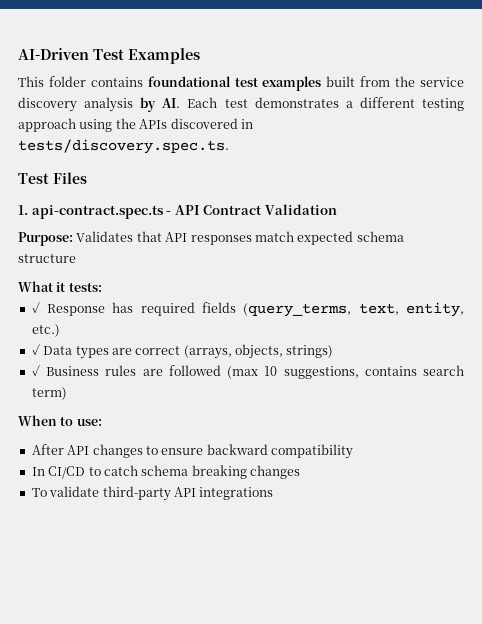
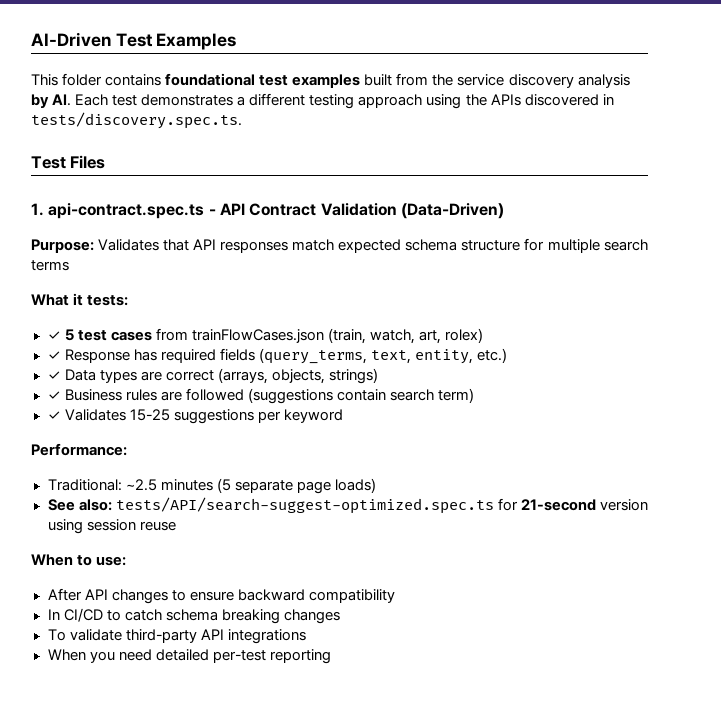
- 1. api-contract.spec.ts - API Contract Validation
+ 1. api-contract.spec.ts - API Contract Validation (Data-Driven)
- Purpose: Validates that API responses match expected schema structure
+ Purpose: Validates that API responses match expected schema structure for multiple search terms
+ ✓ 5 test cases from trainFlowCases.json (train, watch, art, rolex)
- ✓ Business rules are followed (max 10 suggestions, contains search term)
+ ✓ Business rules are followed (suggestions contain search term)
+ ✓ Validates 15-25 suggestions per keyword
+ Performance:
+ Traditional: ~2.5 minutes (5 separate page loads)
+ See also: tests/API/search-suggest-optimized.spec.ts for 21-second version using session reuse
+ When you need detailed per-test reporting

